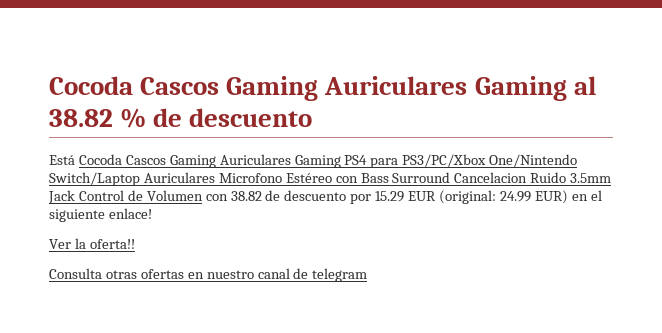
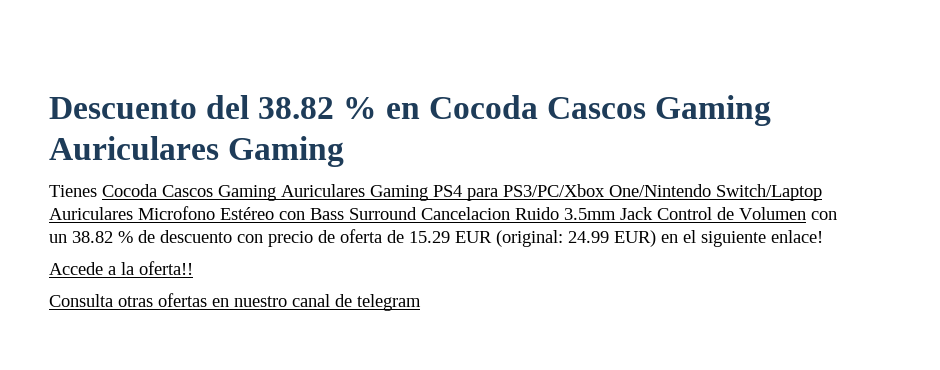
- Cocoda Cascos Gaming Auriculares Gaming al 38.82 % de descuento
- Está Cocoda Cascos Gaming Auriculares Gaming PS4 para PS3/PC/Xbox One/Nintendo Switch/Laptop Auriculares Microfono Estéreo con Bass Surround Cancelacion Ruido 3.5mm Jack Control de Volumen con 38.82 de descuento por 15.29 EUR (original: 24.99 EUR) en el siguiente enlace!
+ Descuento del 38.82 % en Cocoda Cascos Gaming Auriculares Gaming
+ Tienes Cocoda Cascos Gaming Auriculares Gaming PS4 para PS3/PC/Xbox One/Nintendo Switch/Laptop Auriculares Microfono Estéreo con Bass Surround Cancelacion Ruido 3.5mm Jack Control de Volumen con un 38.82 % de descuento con precio de oferta de 15.29 EUR (original: 24.99 EUR) en el siguiente enlace!
- Ver la oferta!!
+ Accede a la oferta!!

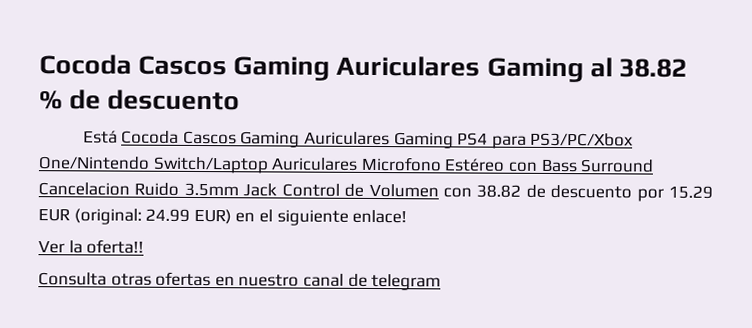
- Descuento del 38.82 % en Cocoda Cascos Gaming Auriculares Gaming
- Tienes Cocoda Cascos Gaming Auriculares Gaming PS4 para PS3/PC/Xbox One/Nintendo Switch/Laptop Auriculares Microfono Estéreo con Bass Surround Cancelacion Ruido 3.5mm Jack Control de Volumen con un 38.82 % de descuento con precio de oferta de 15.29 EUR (original: 24.99 EUR) en el siguiente enlace!
+ Cocoda Cascos Gaming Auriculares Gaming al 38.82 % de descuento
+ Está Cocoda Cascos Gaming Auriculares Gaming PS4 para PS3/PC/Xbox One/Nintendo Switch/Laptop Auriculares Microfono Estéreo con Bass Surround Cancelacion Ruido 3.5mm Jack Control de Volumen con 38.82 de descuento por 15.29 EUR (original: 24.99 EUR) en el siguiente enlace!
- Accede a la oferta!!
+ Ver la oferta!!

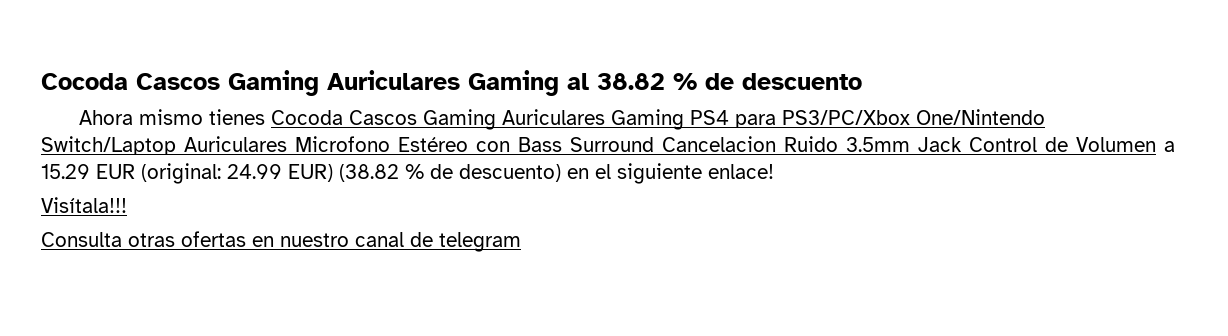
- Está Cocoda Cascos Gaming Auriculares Gaming PS4 para PS3/PC/Xbox One/Nintendo Switch/Laptop Auriculares Microfono Estéreo con Bass Surround Cancelacion Ruido 3.5mm Jack Control de Volumen con 38.82 de descuento por 15.29 EUR (original: 24.99 EUR) en el siguiente enlace!
+ Ahora mismo tienes Cocoda Cascos Gaming Auriculares Gaming PS4 para PS3/PC/Xbox One/Nintendo Switch/Laptop Auriculares Microfono Estéreo con Bass Surround Cancelacion Ruido 3.5mm Jack Control de Volumen a 15.29 EUR (original: 24.99 EUR) (38.82 % de descuento) en el siguiente enlace!
- Ver la oferta!!
+ Visítala!!!

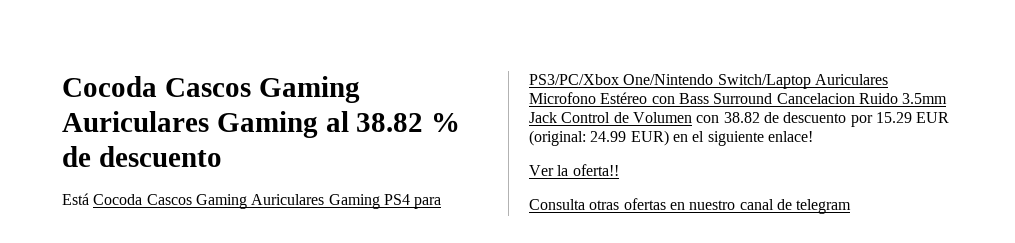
- Ahora mismo tienes Cocoda Cascos Gaming Auriculares Gaming PS4 para PS3/PC/Xbox One/Nintendo Switch/Laptop Auriculares Microfono Estéreo con Bass Surround Cancelacion Ruido 3.5mm Jack Control de Volumen a 15.29 EUR (original: 24.99 EUR) (38.82 % de descuento) en el siguiente enlace!
+ Está Cocoda Cascos Gaming Auriculares Gaming PS4 para PS3/PC/Xbox One/Nintendo Switch/Laptop Auriculares Microfono Estéreo con Bass Surround Cancelacion Ruido 3.5mm Jack Control de Volumen con 38.82 de descuento por 15.29 EUR (original: 24.99 EUR) en el siguiente enlace!
- Visítala!!!
+ Ver la oferta!!

